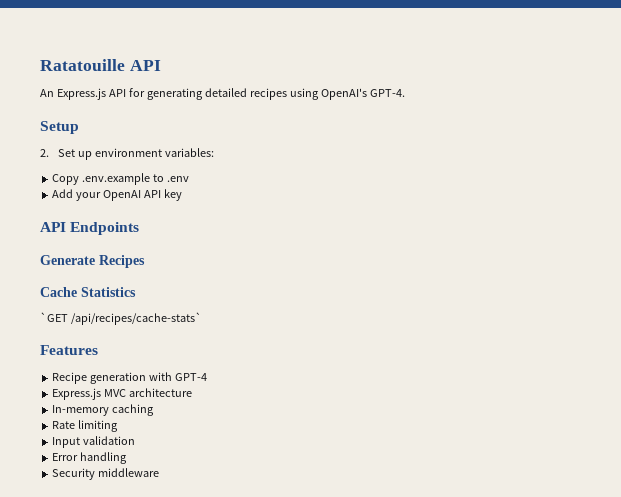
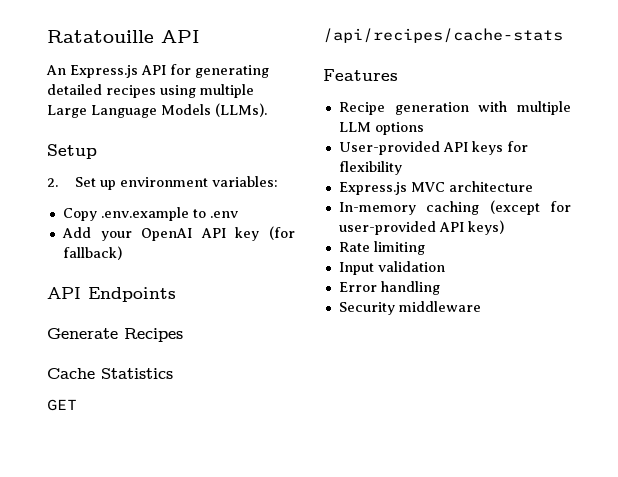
- An Express.js API for generating detailed recipes using OpenAI's GPT-4.
+ An Express.js API for generating detailed recipes using multiple Large Language Models (LLMs).
- Add your OpenAI API key
+ Add your OpenAI API key (for fallback)
- `GET /api/recipes/cache-stats`
+ GET /api/recipes/cache-stats
- Recipe generation with GPT-4
+ Recipe generation with multiple LLM options
+ User-provided API keys for flexibility
- In-memory caching
+ In-memory caching (except for user-provided API keys)

